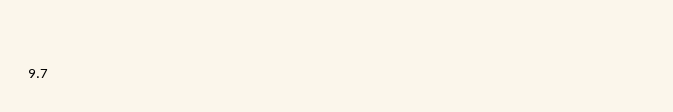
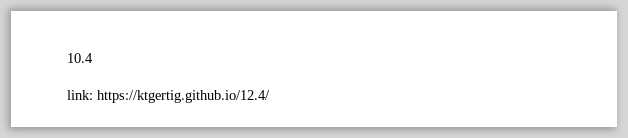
- 9.7
+ 10.4
+ link: https://ktgertig.github.io/12.4/

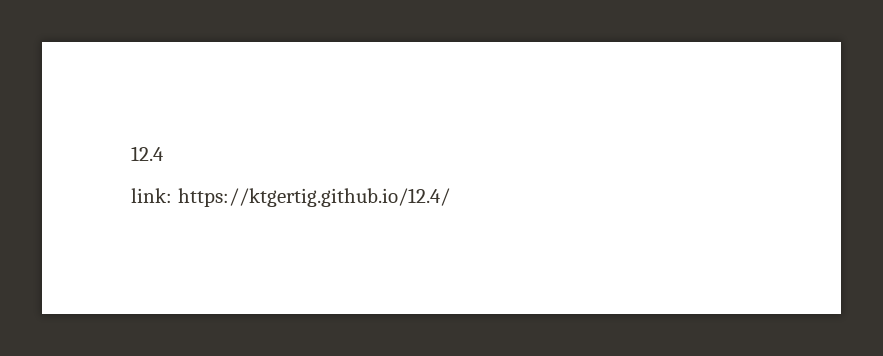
- 10.4
+ 12.4

